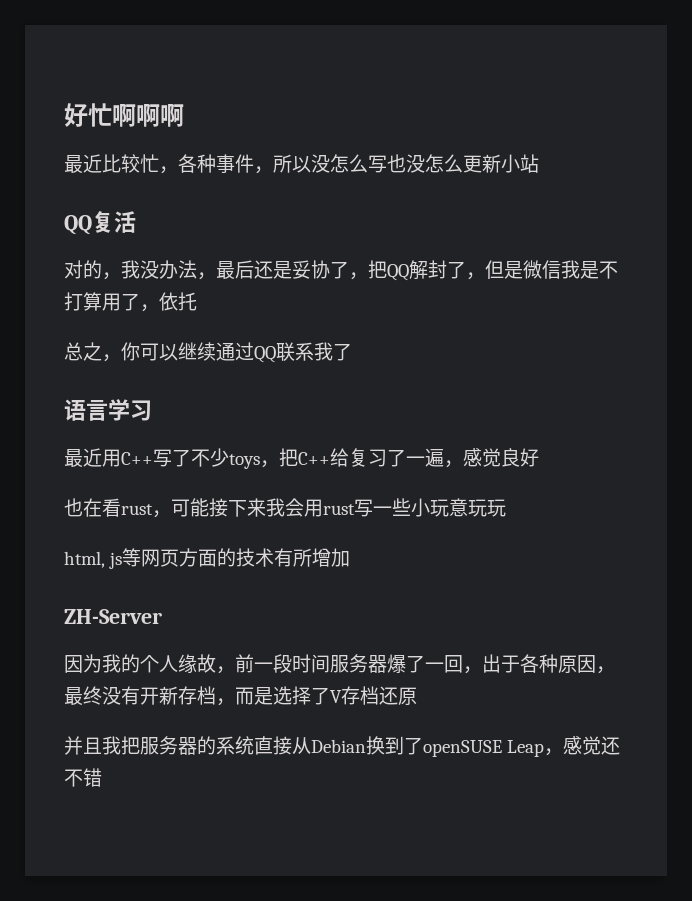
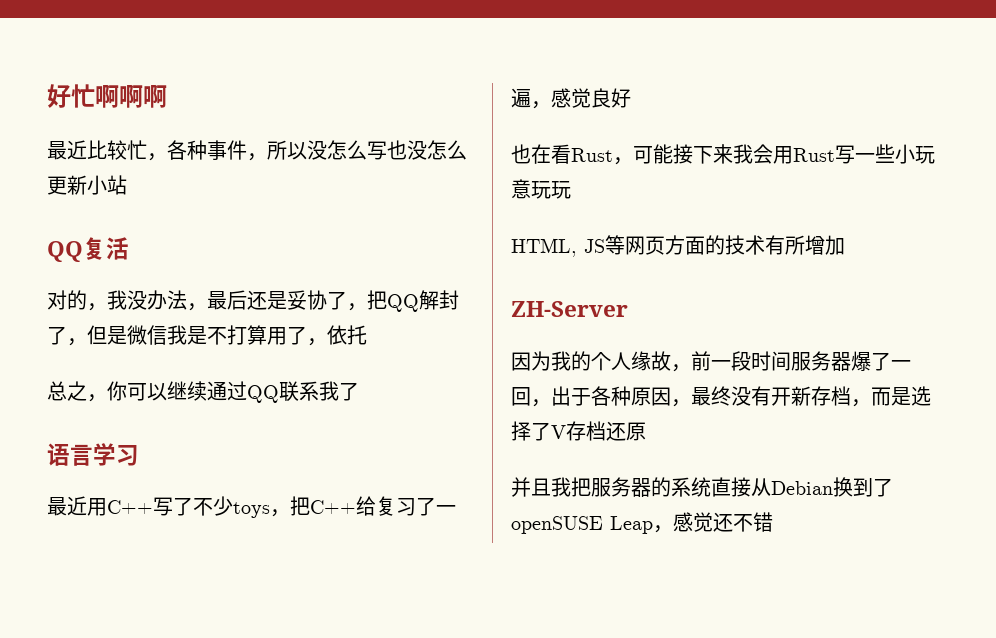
- 也在看rust，可能接下来我会用rust写一些小玩意玩玩
+ 也在看Rust，可能接下来我会用Rust写一些小玩意玩玩
- html, js等网页方面的技术有所增加
+ HTML, JS等网页方面的技术有所增加

